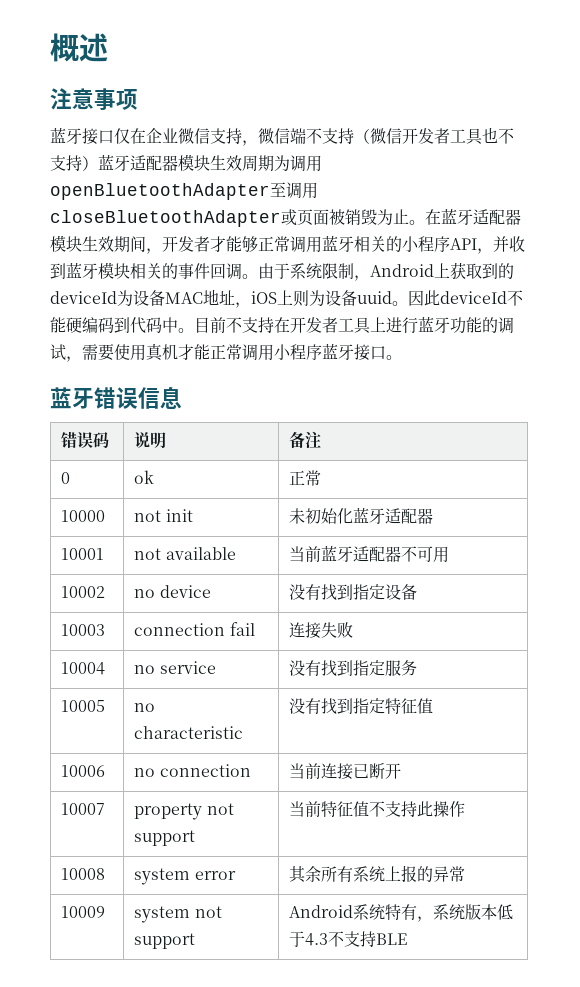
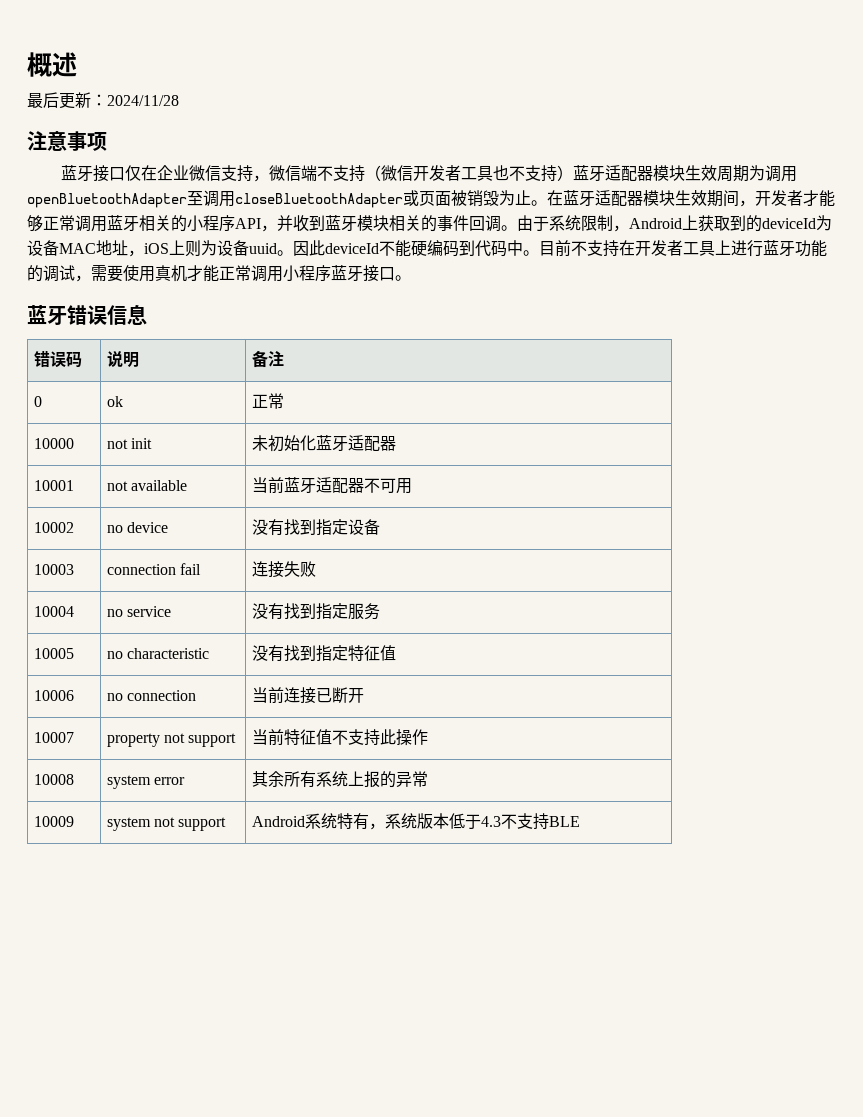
+ 最后更新：2024/11/28

